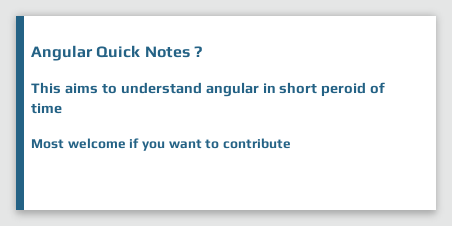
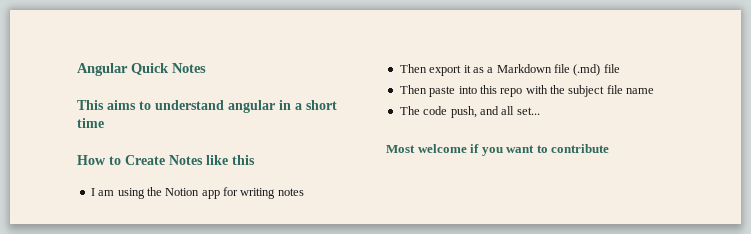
- Angular Quick Notes ?
+ Angular Quick Notes
- This aims to understand angular in short peroid of time
+ This aims to understand angular in a short time
+ How to Create Notes like this
+ I am using the Notion app for writing notes
+ Then export it as a Markdown file (.md) file
+ Then paste into this repo with the subject file name
+ The code push, and all set...

